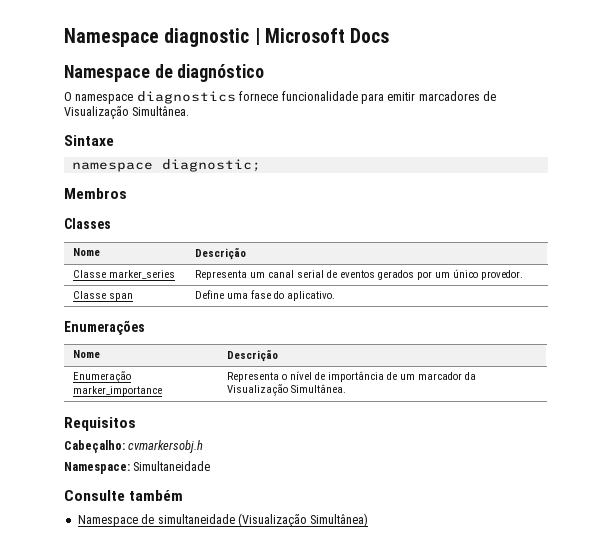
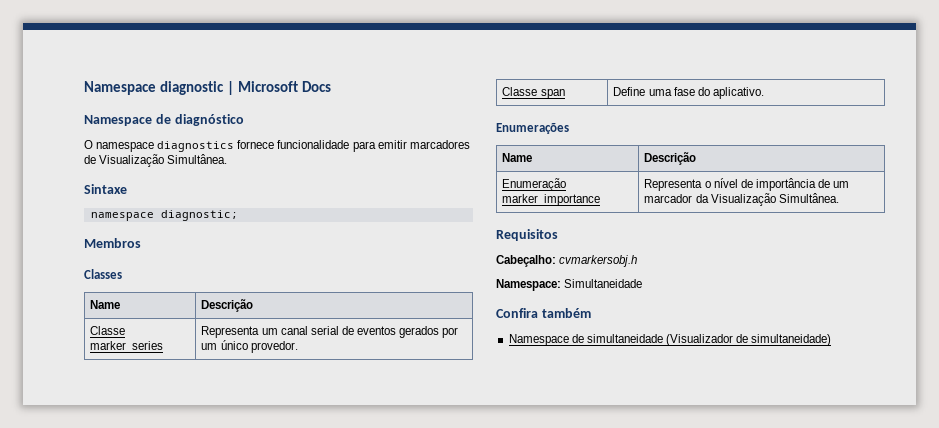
  Classes
- Nome | Descrição
+ Name | Descrição
  Enumerações
- Nome | Descrição
+ Name | Descrição
- Consulte também
+ Confira também
- Namespace de simultaneidade (Visualização Simultânea)
+ Namespace de simultaneidade (Visualizador de simultaneidade)

